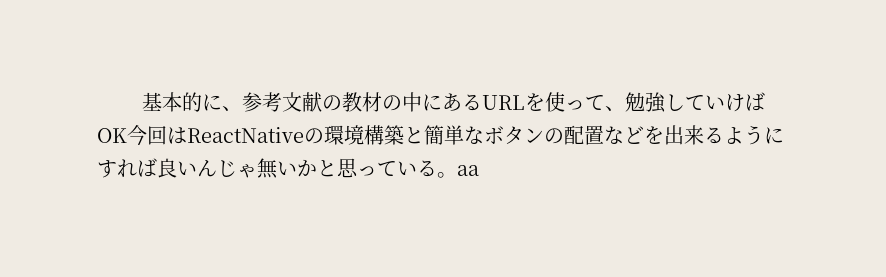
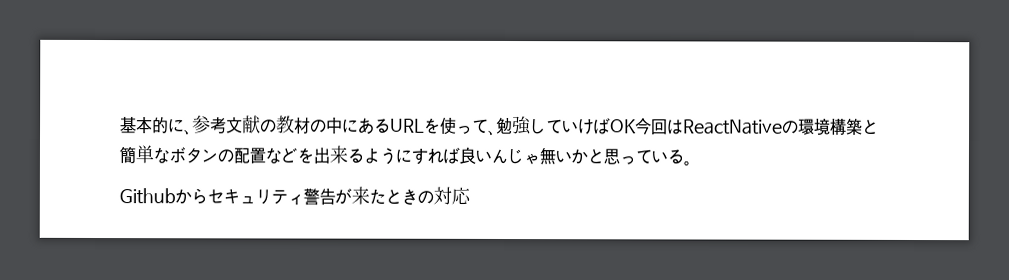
- 基本的に、参考文献の教材の中にあるURLを使って、勉強していけばOK今回はReactNativeの環境構築と簡単なボタンの配置などを出来るようにすれば良いんじゃ無いかと思っている。aa
+ 基本的に、参考文献の教材の中にあるURLを使って、勉強していけばOK今回はReactNativeの環境構築と簡単なボタンの配置などを出来るようにすれば良いんじゃ無いかと思っている。
+ Githubからセキュリティ警告が来たときの対応

